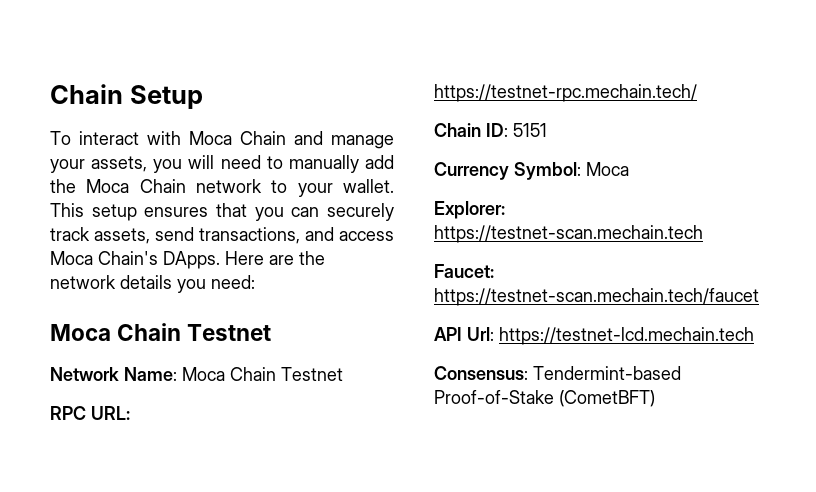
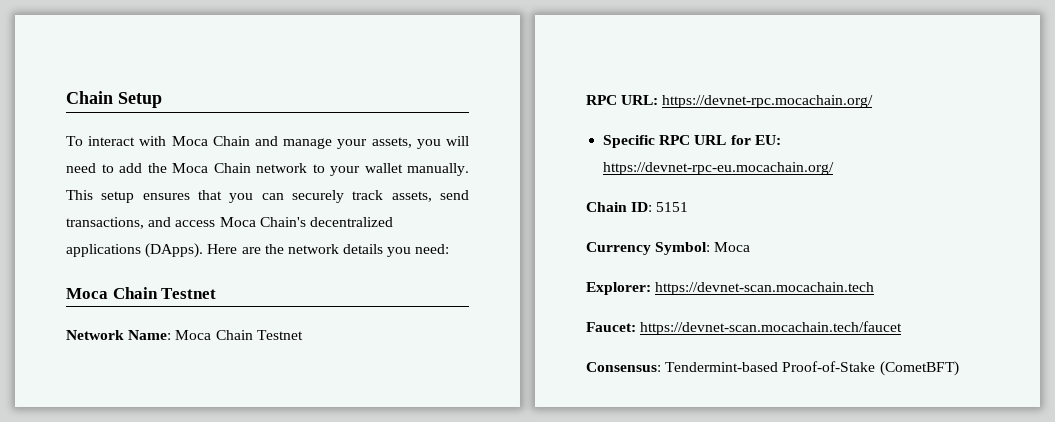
- To interact with Moca Chain and manage your assets, you will need to manually add the Moca Chain network to your wallet.
+ To interact with Moca Chain and manage your assets, you will need to add the Moca Chain network to your wallet manually.
- This setup ensures that you can securely track assets, send transactions, and access Moca Chain's DApps.
+ This setup ensures that you can securely track assets, send transactions, and access Moca Chain's decentralized applications (DApps).
- RPC URL: https://testnet-rpc.mechain.tech/
+ RPC URL: https://devnet-rpc.mocachain.org/
+ Specific RPC URL for EU: https://devnet-rpc-eu.mocachain.org/
- Explorer: https://testnet-scan.mechain.tech
+ Explorer: https://devnet-scan.mocachain.tech
- Faucet: https://testnet-scan.mechain.tech/faucet
- API Url: https://testnet-lcd.mechain.tech
+ Faucet: https://devnet-scan.mocachain.tech/faucet

